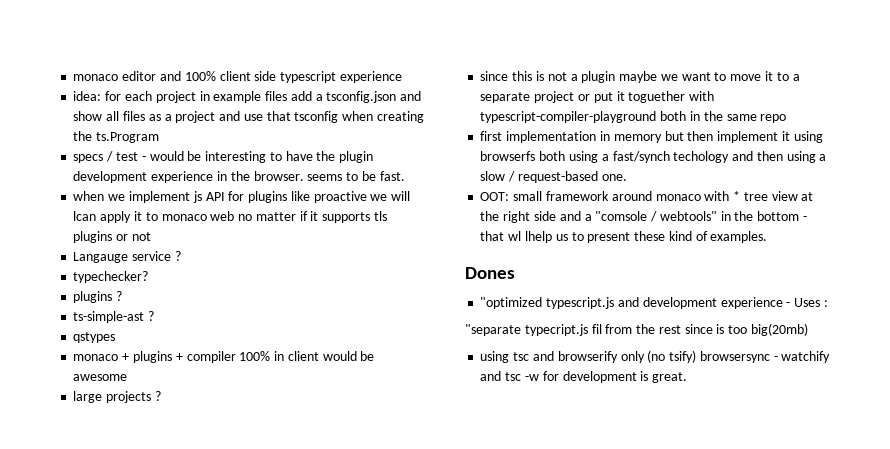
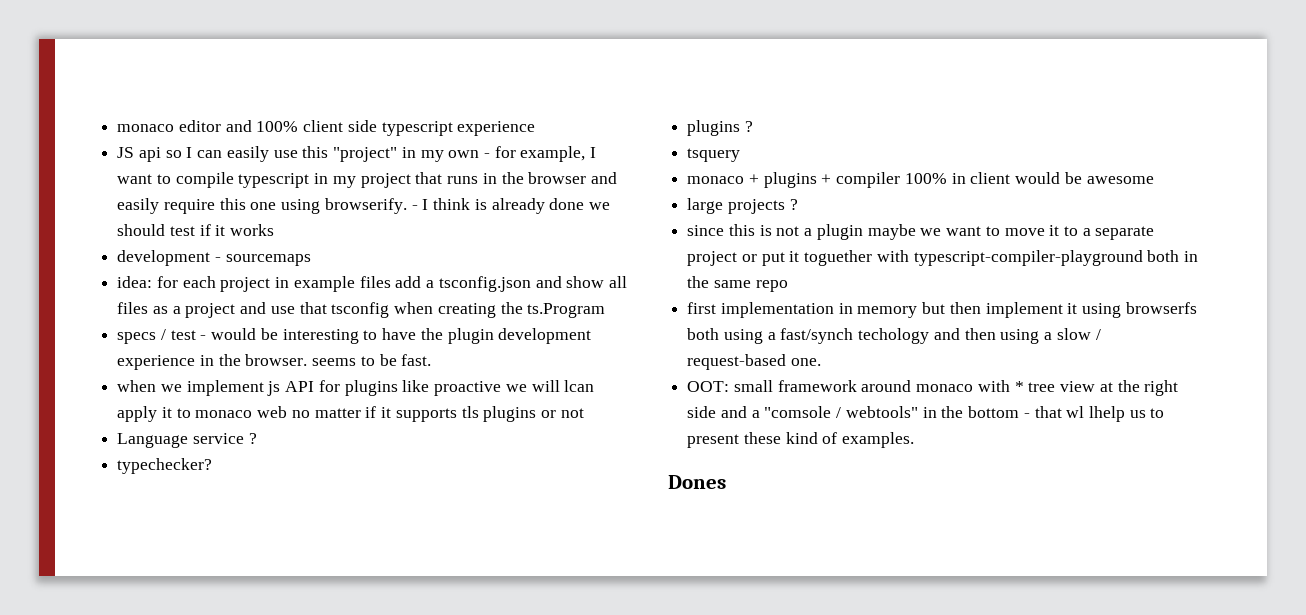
+ JS api so I can easily use this "project" in my own - for example, I want to compile typescript in my project that runs in the browser and easily require this one using browserify. - I think is already done we should test if it works
+ development - sourcemaps
- Langauge service ?
+ Language service ?
- ts-simple-ast ?
- qstypes
+ tsquery
- "optimized typescript.js and development experience - Uses :
- "separate typecript.js fil from the rest since is too big(20mb)
- using tsc and browserify only (no tsify) browsersync - watchify and tsc -w for development is great.

